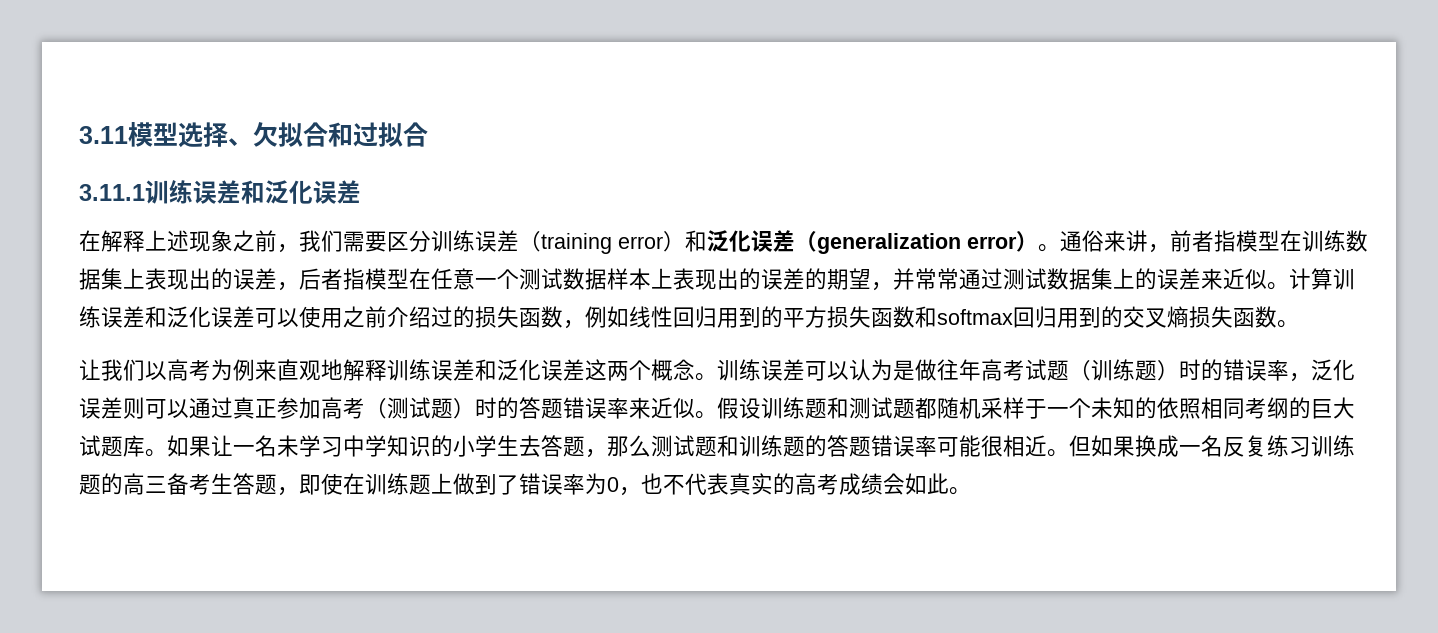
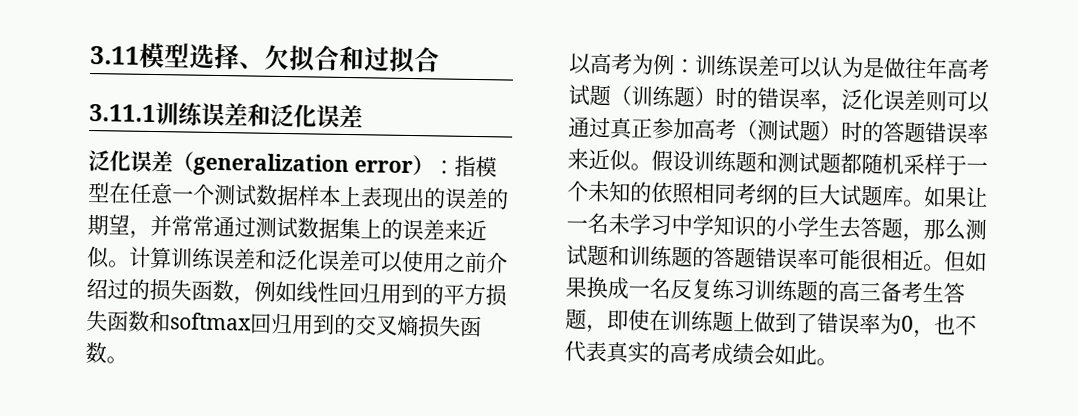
- 在解释上述现象之前，我们需要区分训练误差（training error）和泛化误差（generalization error）。通俗来讲，前者指模型在训练数据集上表现出的误差，后者指模型在任意一个测试数据样本上表现出的误差的期望，并常常通过测试数据集上的误差来近似。
+ 泛化误差（generalization error）：指模型在任意一个测试数据样本上表现出的误差的期望，并常常通过测试数据集上的误差来近似。
- 让我们以高考为例来直观地解释训练误差和泛化误差这两个概念。训练误差可以认为是做往年高考试题（训练题）时的错误率，泛化误差则可以通过真正参加高考（测试题）时的答题错误率来近似。
+ 以高考为例：训练误差可以认为是做往年高考试题（训练题）时的错误率，泛化误差则可以通过真正参加高考（测试题）时的答题错误率来近似。

